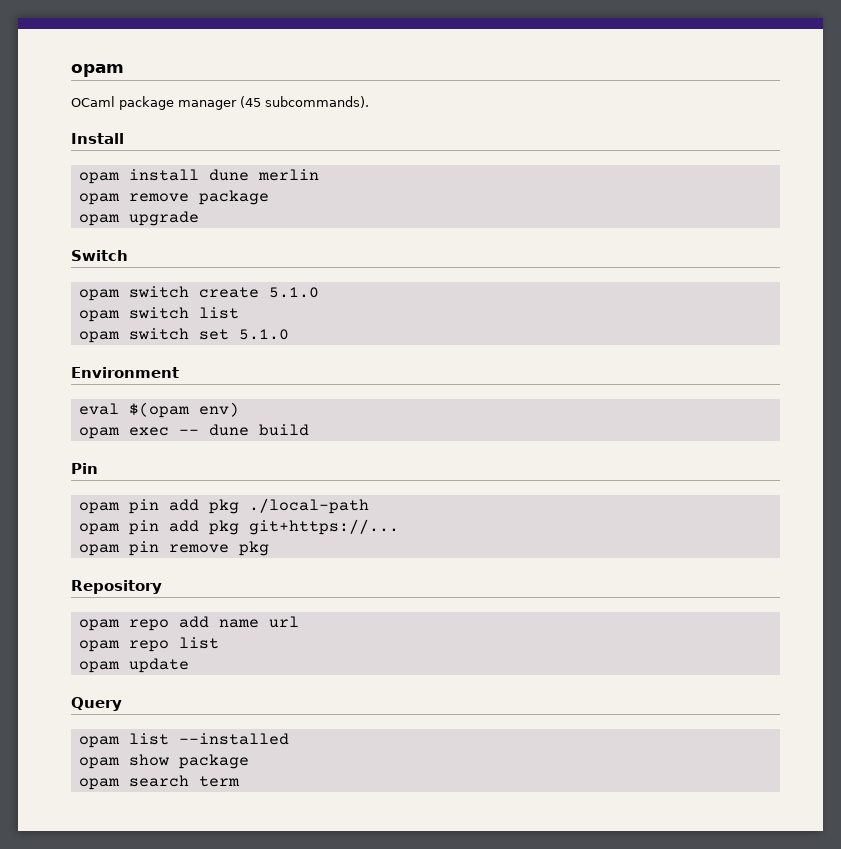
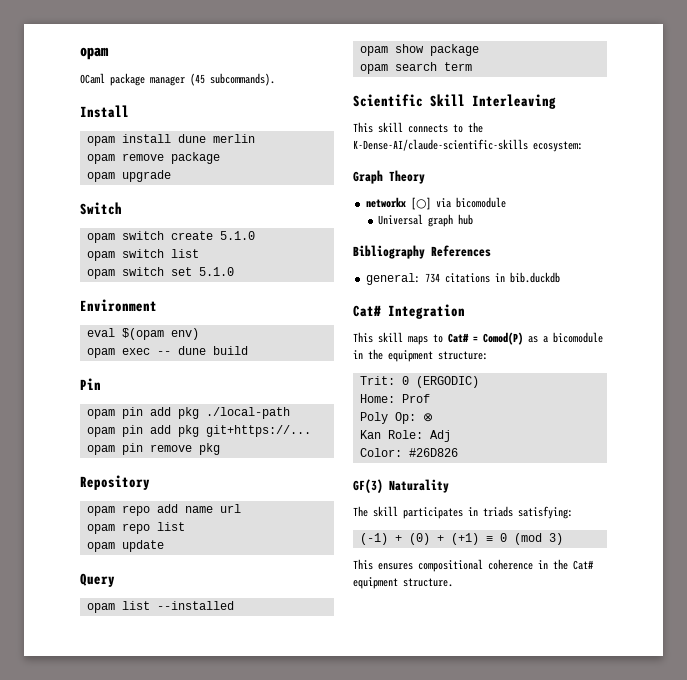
+ Scientific Skill Interleaving
+ This skill connects to the K-Dense-AI/claude-scientific-skills ecosystem:
+ Graph Theory
+ networkx [○] via bicomodule
+ Universal graph hub
+ Bibliography References
+ general: 734 citations in bib.duckdb
+ Cat# Integration
+ This skill maps to Cat# = Comod(P) as a bicomodule in the equipment structure:
+ Trit: 0 (ERGODIC)
+ Home: Prof
+ Poly Op: ⊗
+ Kan Role: Adj
+ Color: #26D826
+ GF(3) Naturality
+ The skill participates in triads satisfying:
+ (-1) + (0) + (+1) ≡ 0 (mod 3)
+ This ensures compositional coherence in the Cat# equipment structure.

